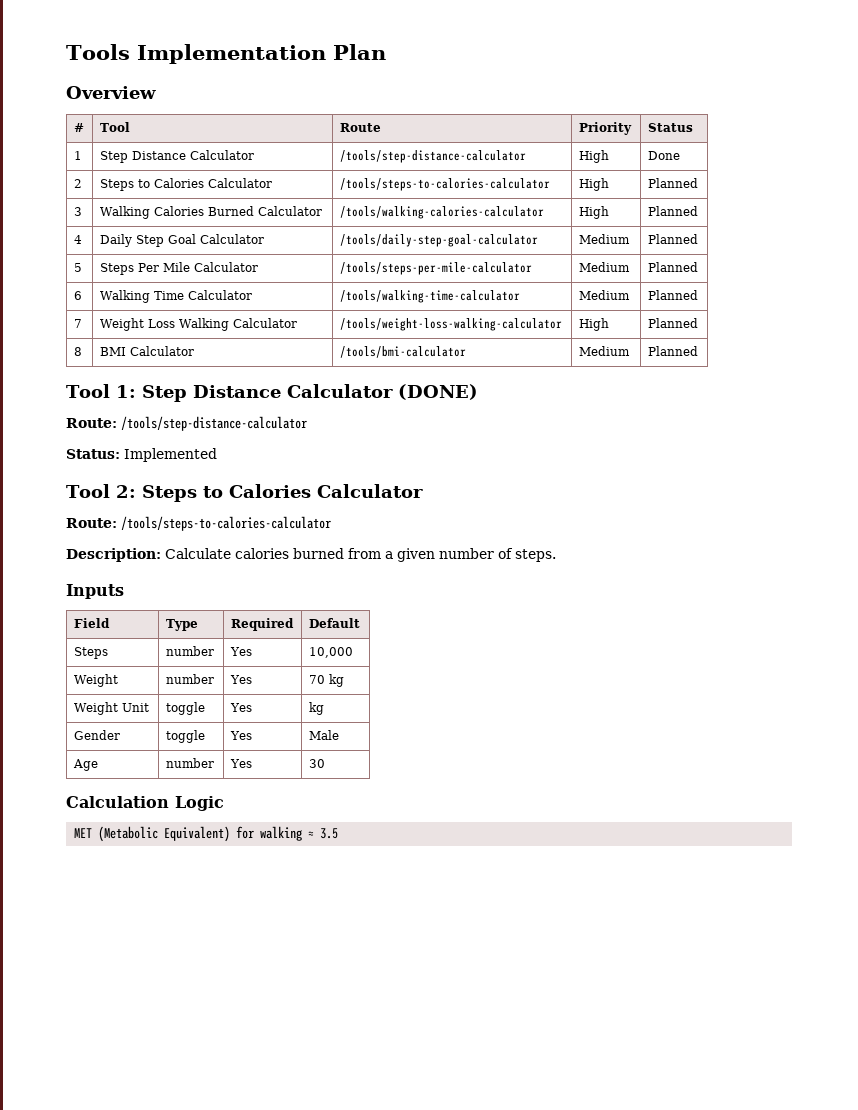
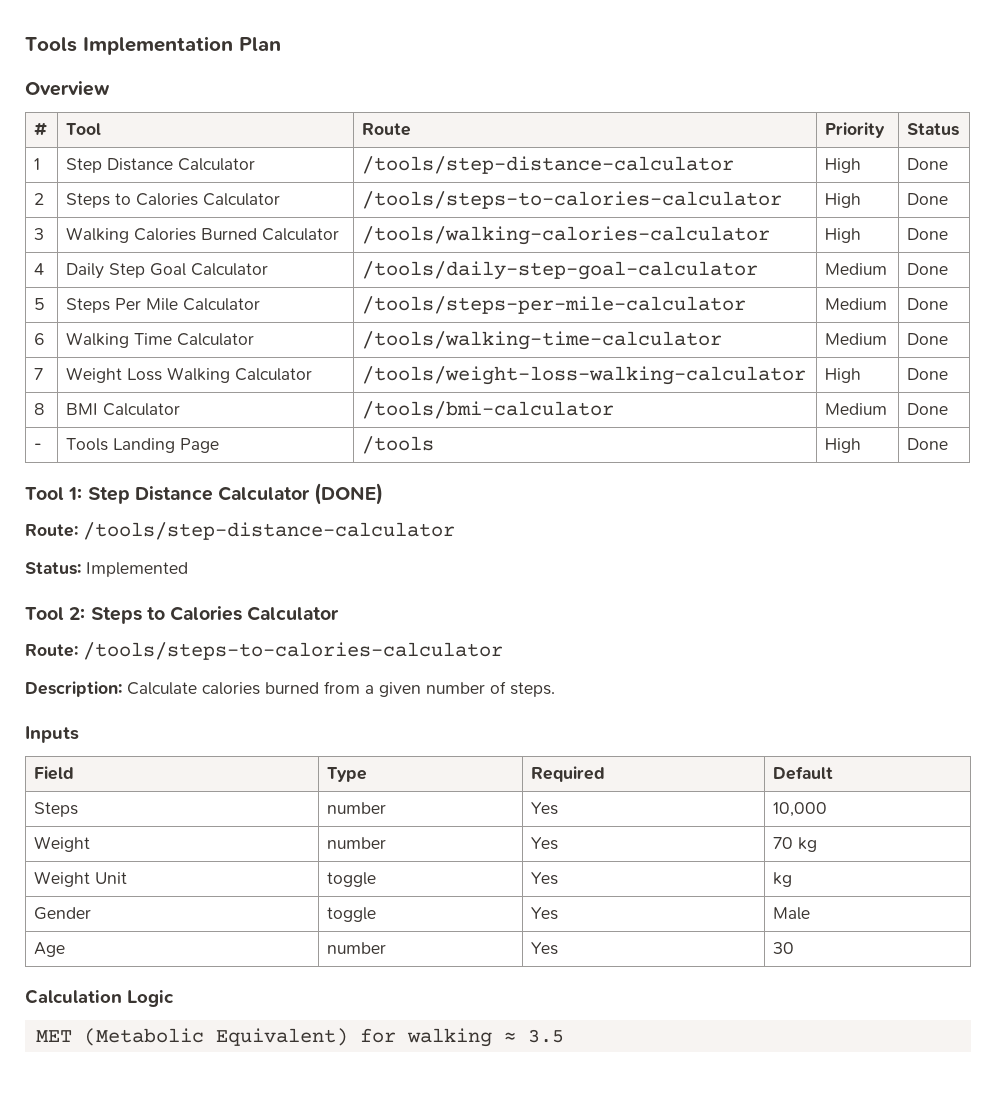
- 2 | Steps to Calories Calculator | /tools/steps-to-calories-calculator | High | Planned
+ 2 | Steps to Calories Calculator | /tools/steps-to-calories-calculator | High | Done
- 3 | Walking Calories Burned Calculator | /tools/walking-calories-calculator | High | Planned
+ 3 | Walking Calories Burned Calculator | /tools/walking-calories-calculator | High | Done
- 4 | Daily Step Goal Calculator | /tools/daily-step-goal-calculator | Medium | Planned
+ 4 | Daily Step Goal Calculator | /tools/daily-step-goal-calculator | Medium | Done
- 5 | Steps Per Mile Calculator | /tools/steps-per-mile-calculator | Medium | Planned
+ 5 | Steps Per Mile Calculator | /tools/steps-per-mile-calculator | Medium | Done
- 6 | Walking Time Calculator | /tools/walking-time-calculator | Medium | Planned
+ 6 | Walking Time Calculator | /tools/walking-time-calculator | Medium | Done
- 7 | Weight Loss Walking Calculator | /tools/weight-loss-walking-calculator | High | Planned
+ 7 | Weight Loss Walking Calculator | /tools/weight-loss-walking-calculator | High | Done
- 8 | BMI Calculator | /tools/bmi-calculator | Medium | Planned
+ 8 | BMI Calculator | /tools/bmi-calculator | Medium | Done
+ - | Tools Landing Page | /tools | High | Done

